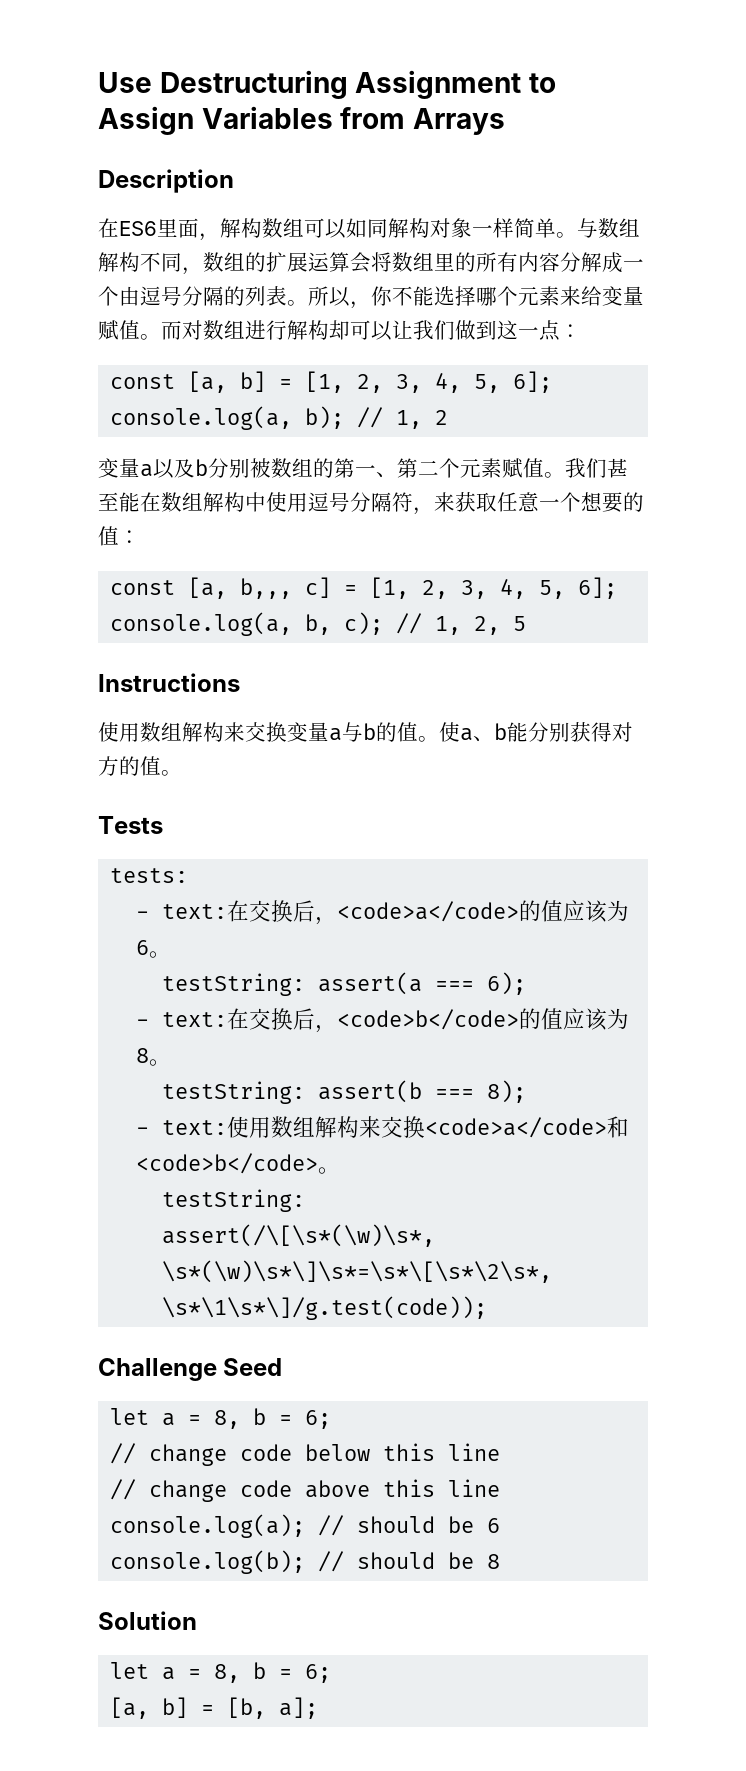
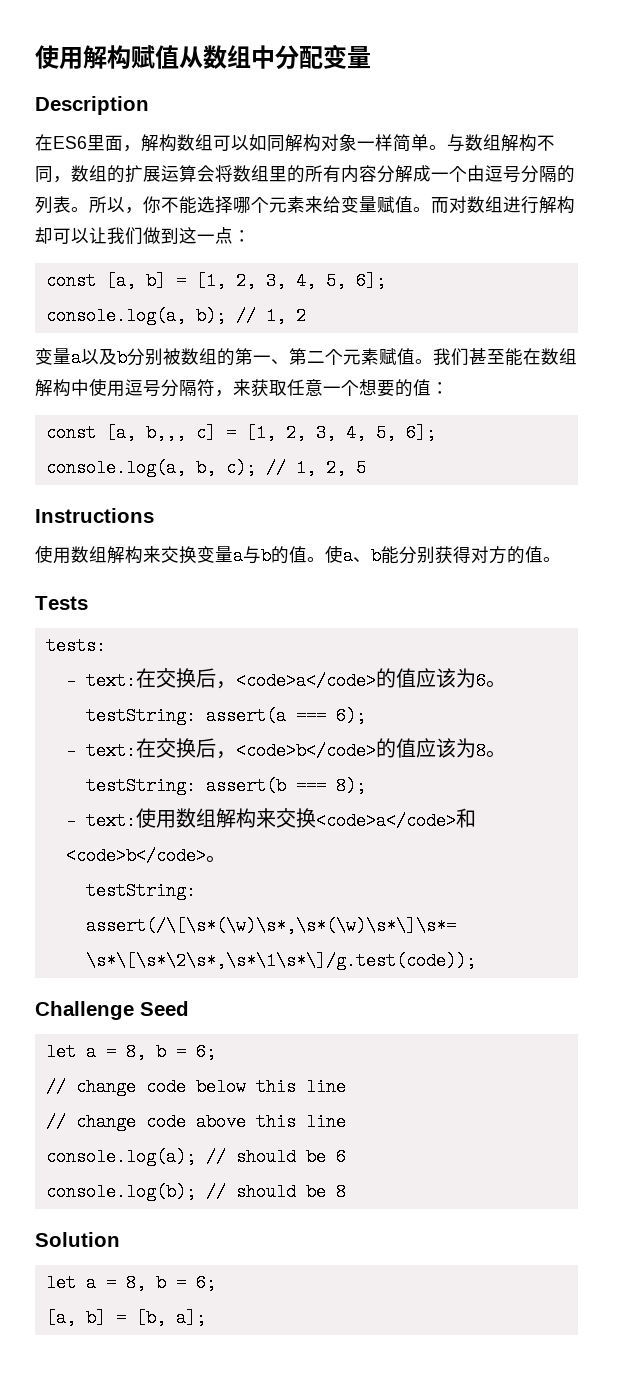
- Use Destructuring Assignment to Assign Variables from Arrays
+ 使用解构赋值从数组中分配变量

